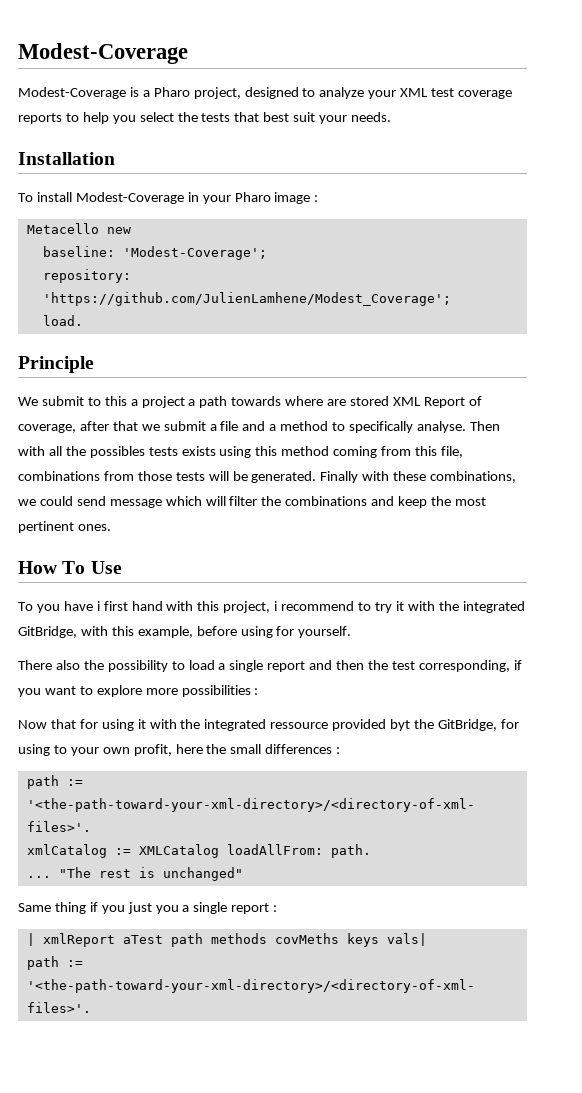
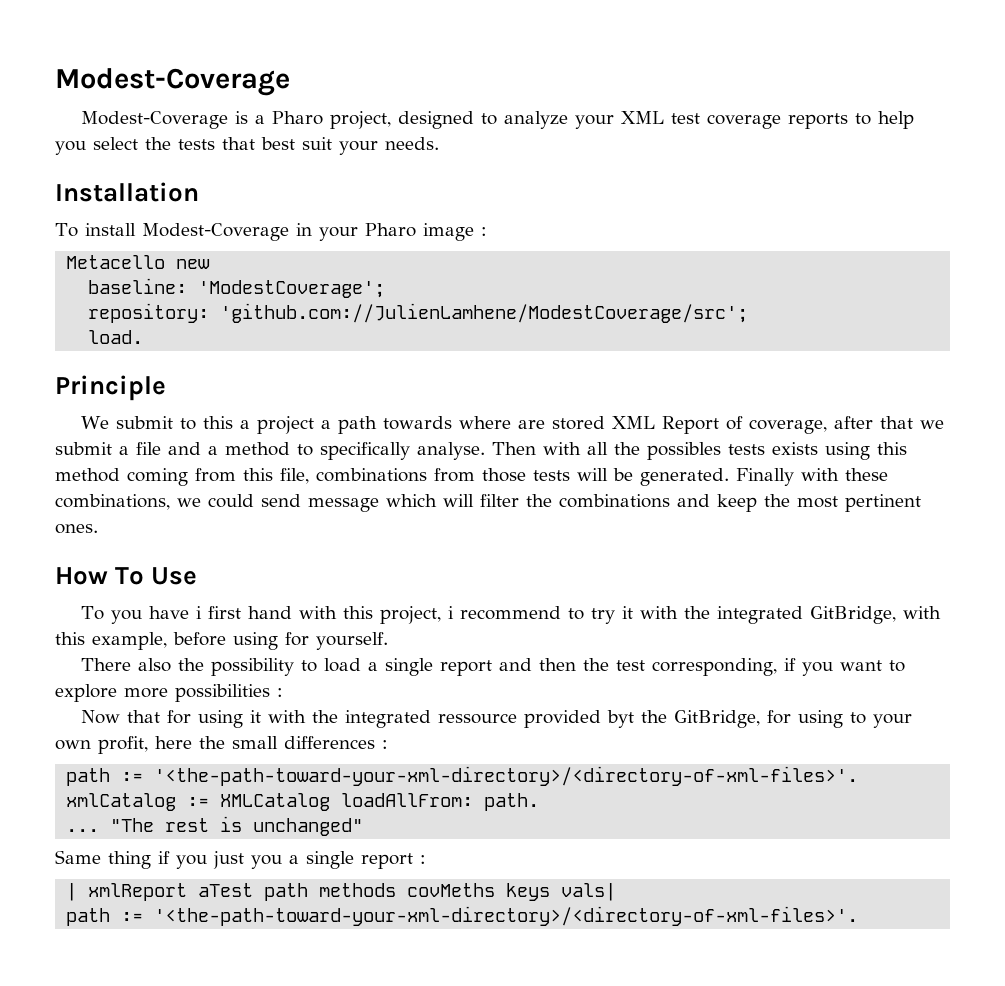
- baseline: 'Modest-Coverage';
+ baseline: 'ModestCoverage';
- repository: 'https://github.com/JulienLamhene/Modest_Coverage';
+ repository: 'github.com://JulienLamhene/ModestCoverage/src';

